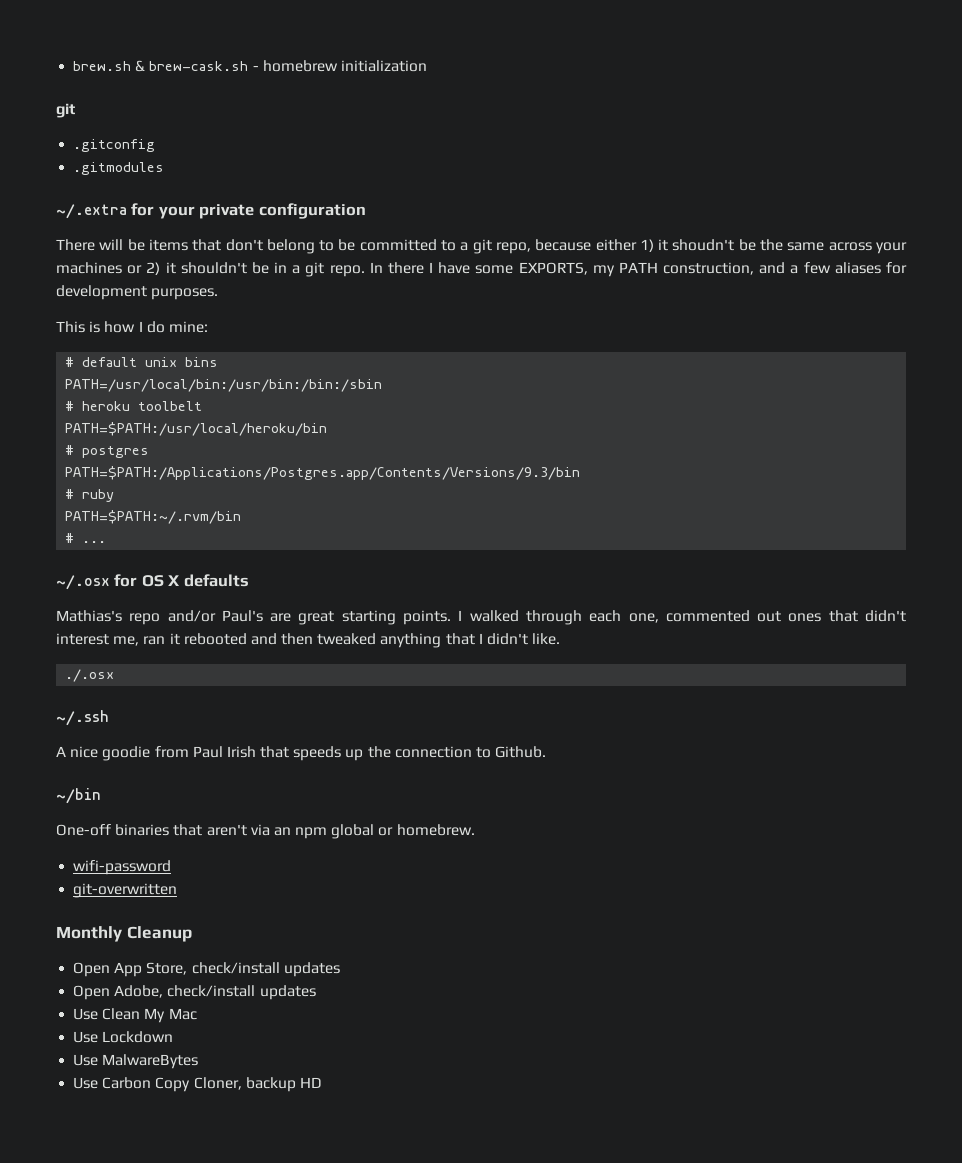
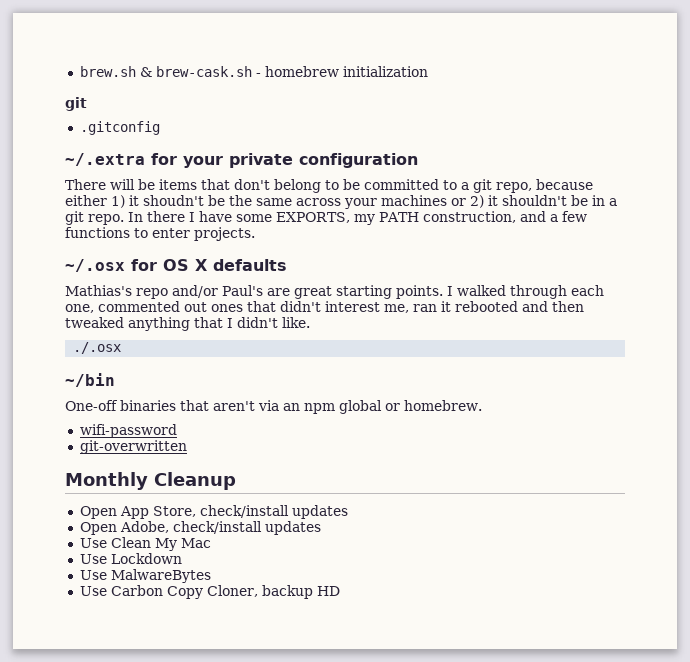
- .gitmodules
- In there I have some EXPORTS, my PATH construction, and a few aliases for development purposes.
- This is how I do mine:
- # default unix bins
- PATH=/usr/local/bin:/usr/bin:/bin:/sbin
- # heroku toolbelt
- PATH=$PATH:/usr/local/heroku/bin
- # postgres
- PATH=$PATH:/Applications/Postgres.app/Contents/Versions/9.3/bin
- # ruby
- PATH=$PATH:~/.rvm/bin
- # ...
+ In there I have some EXPORTS, my PATH construction, and a few functions to enter projects.
- ~/.ssh
- A nice goodie from Paul Irish that speeds up the connection to Github.

